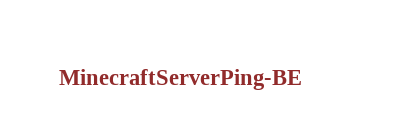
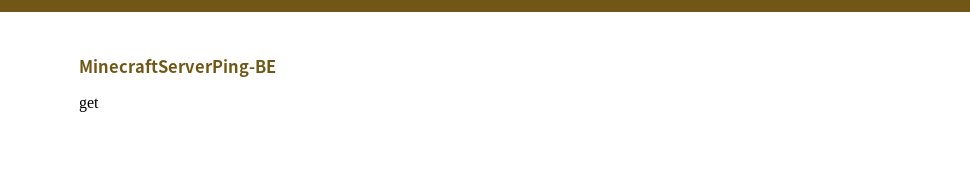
+ get

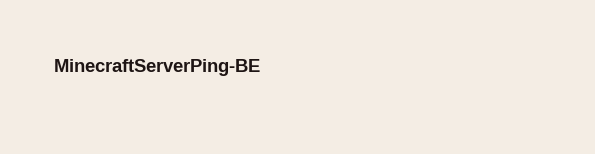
- get

